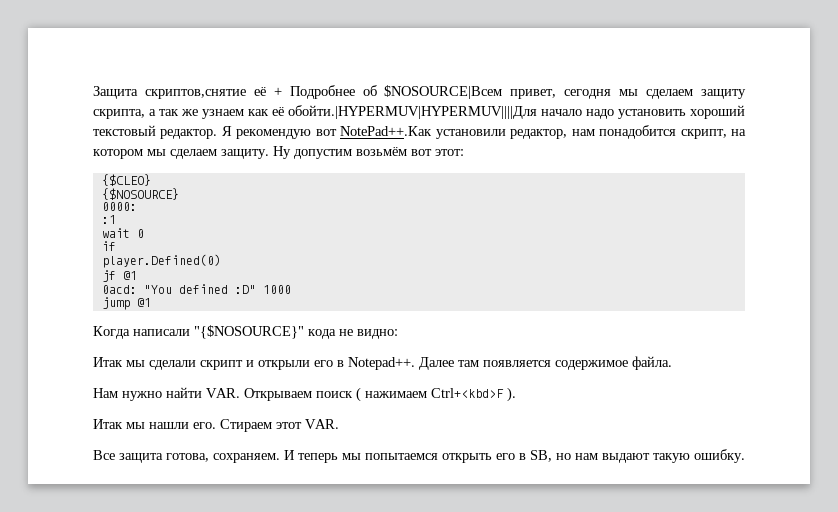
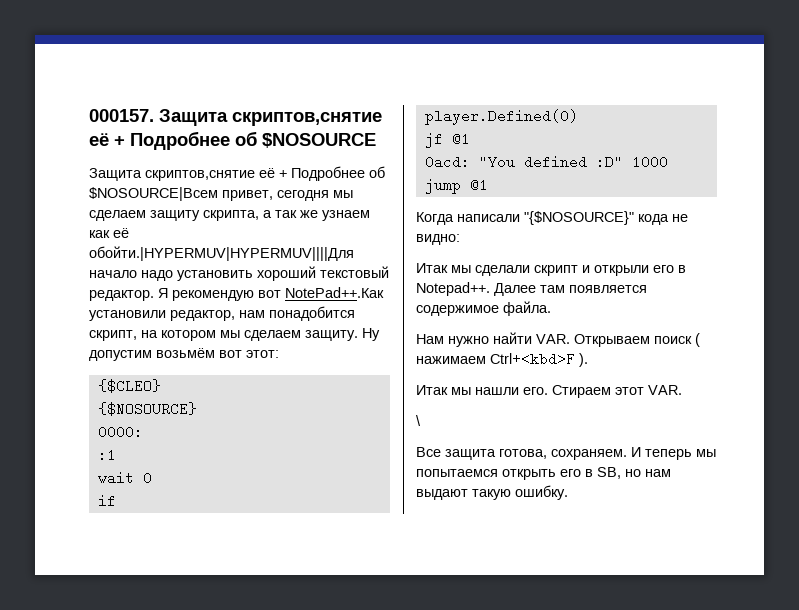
+ 000157. Защита скриптов,снятие её + Подробнее об $NOSOURCE
+ \

